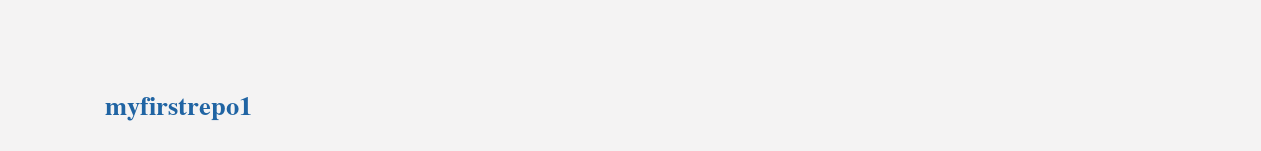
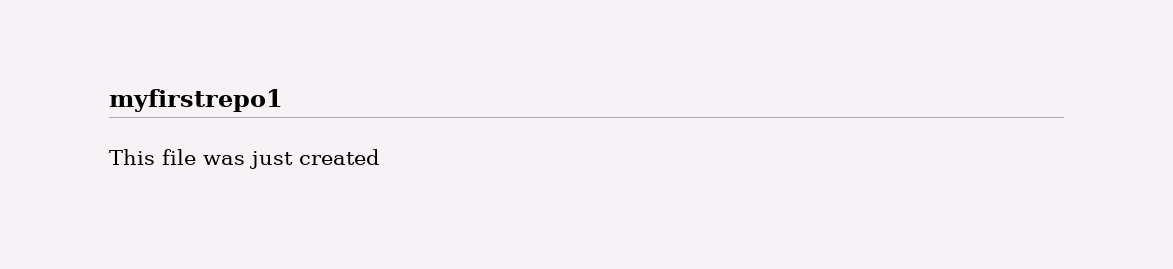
+ This file was just created

